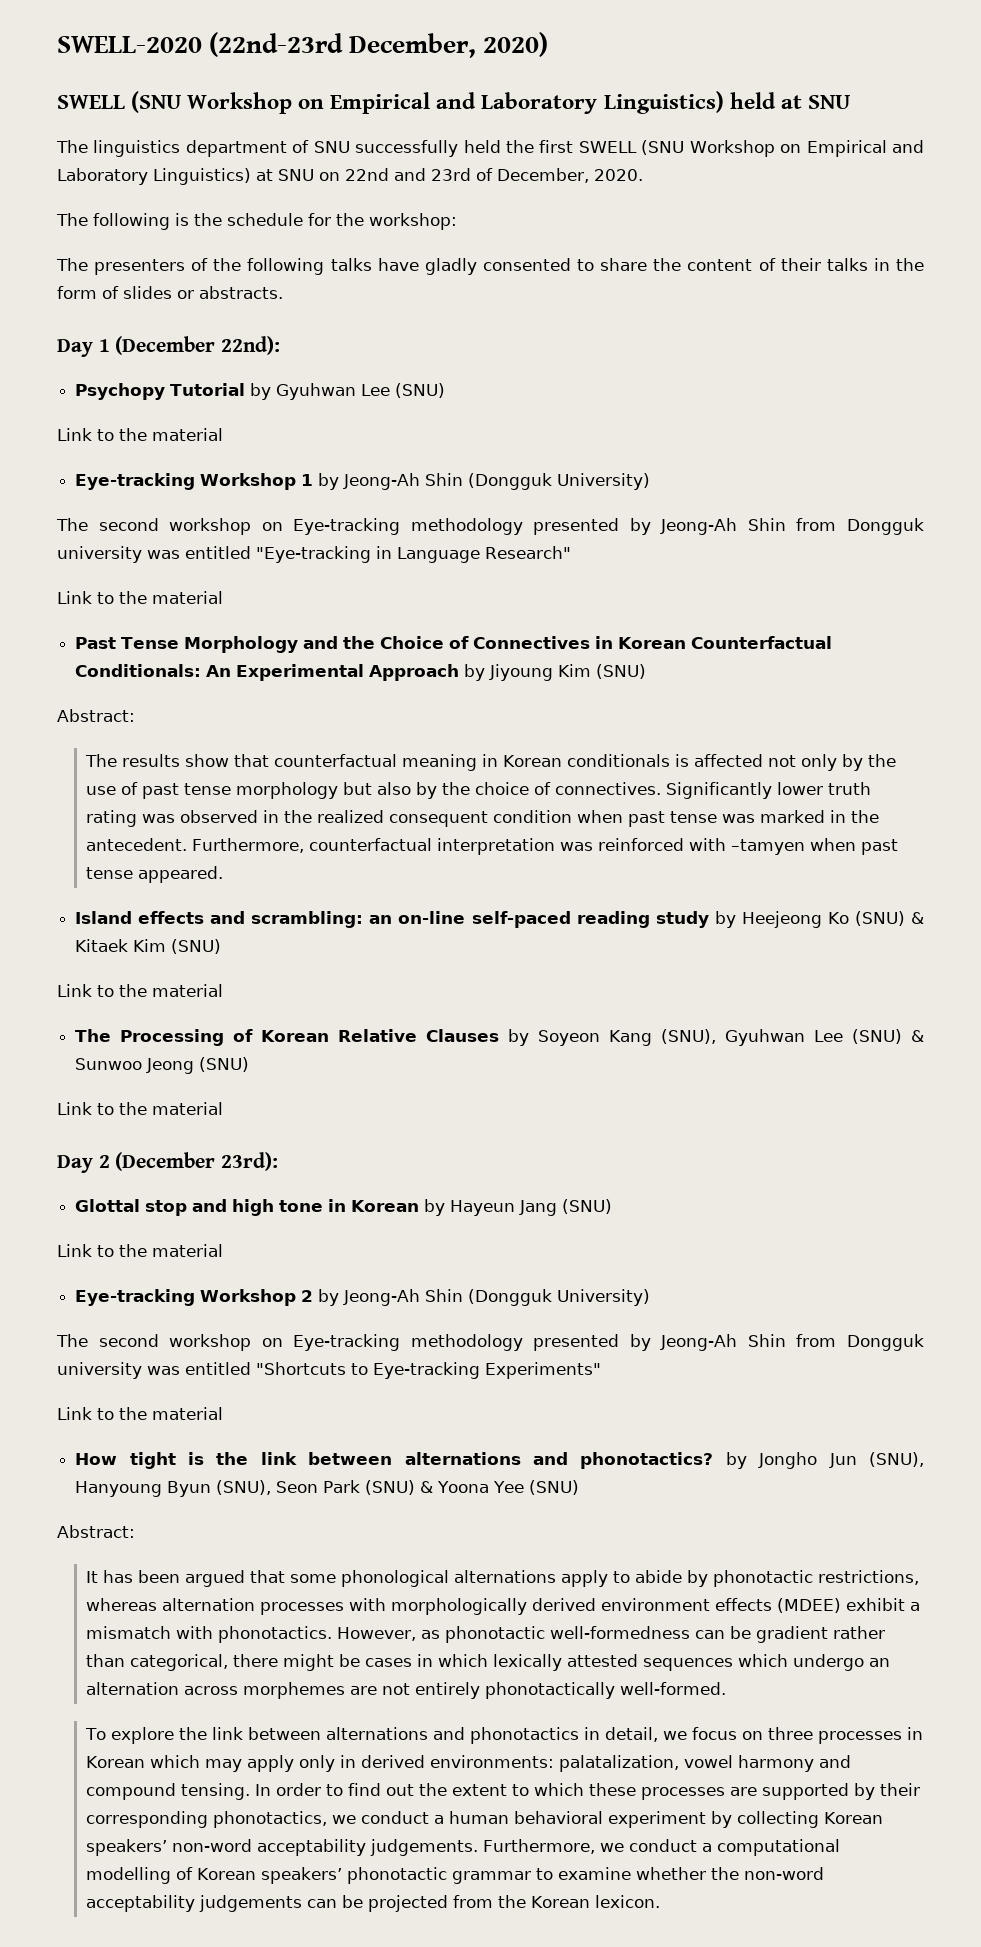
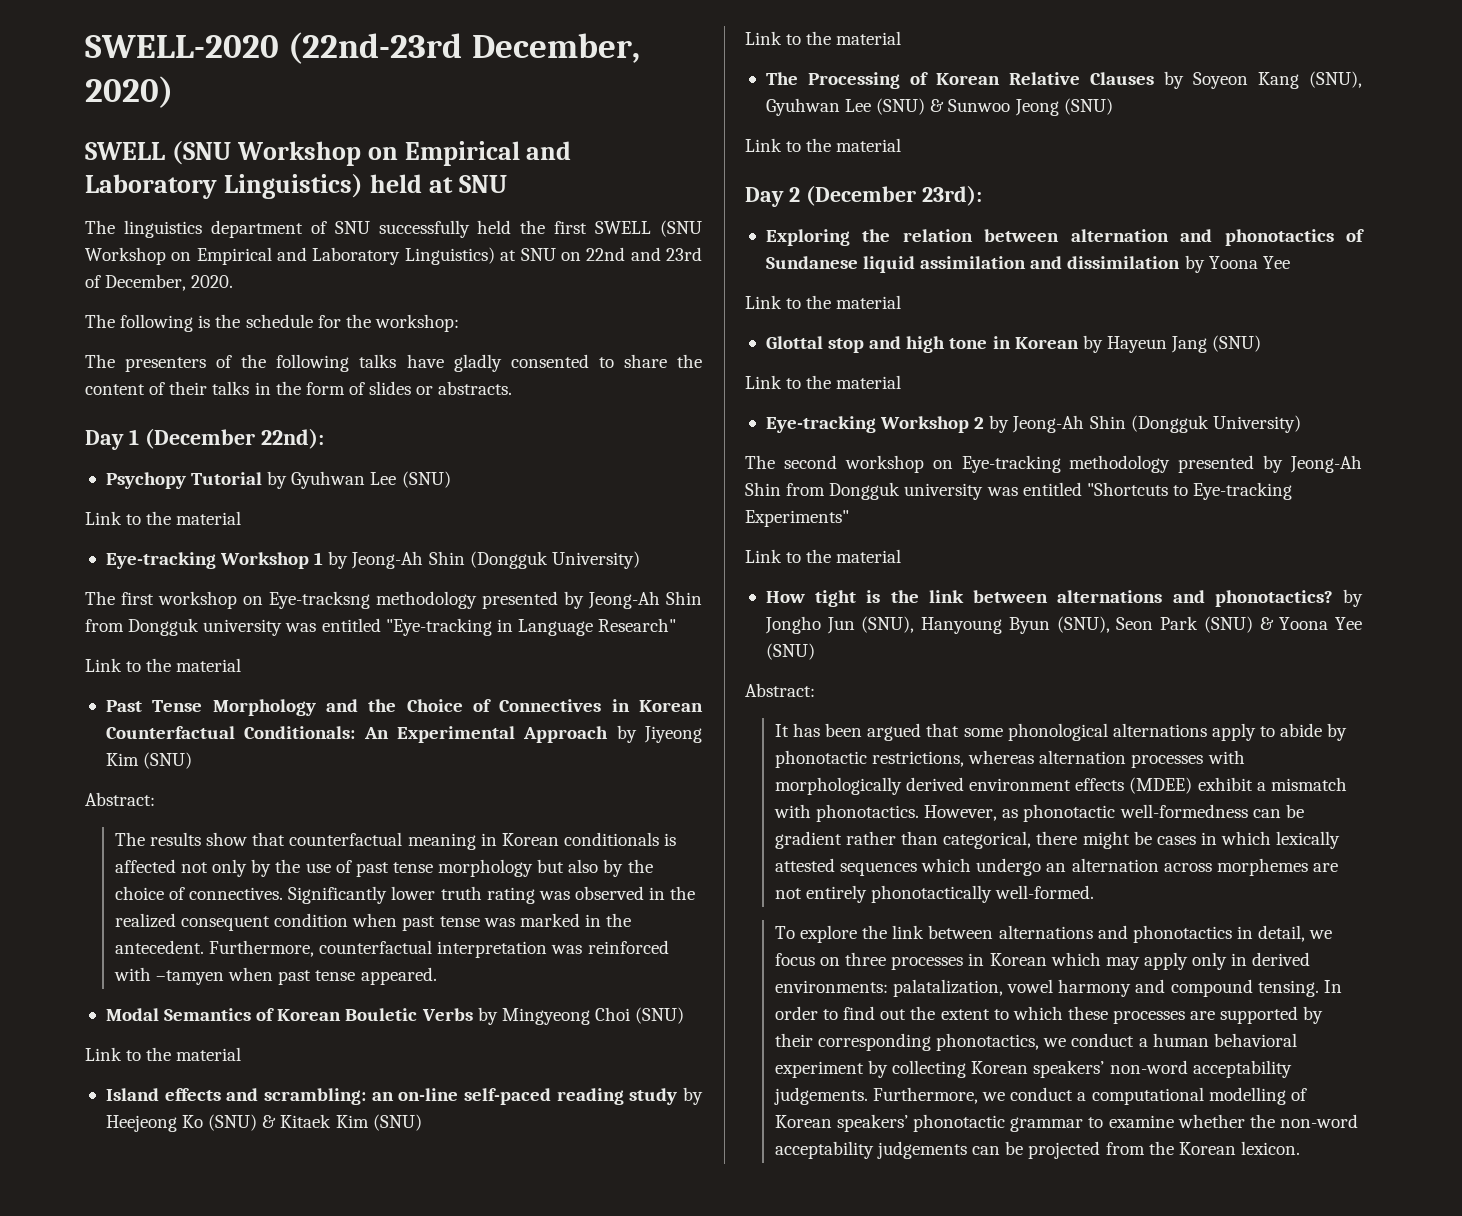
- The second workshop on Eye-tracking methodology presented by Jeong-Ah Shin from Dongguk university was entitled "Eye-tracking in Language Research"
+ The first workshop on Eye-tracksng methodology presented by Jeong-Ah Shin from Dongguk university was entitled "Eye-tracking in Language Research"
- Past Tense Morphology and the Choice of Connectives in Korean Counterfactual Conditionals: An Experimental Approach by Jiyoung Kim (SNU)
+ Past Tense Morphology and the Choice of Connectives in Korean Counterfactual Conditionals: An Experimental Approach by Jiyeong Kim (SNU)
+ Modal Semantics of Korean Bouletic Verbs by Mingyeong Choi (SNU)
+ Link to the material
+ Exploring the relation between alternation and phonotactics of Sundanese liquid assimilation and dissimilation by Yoona Yee
+ Link to the material

